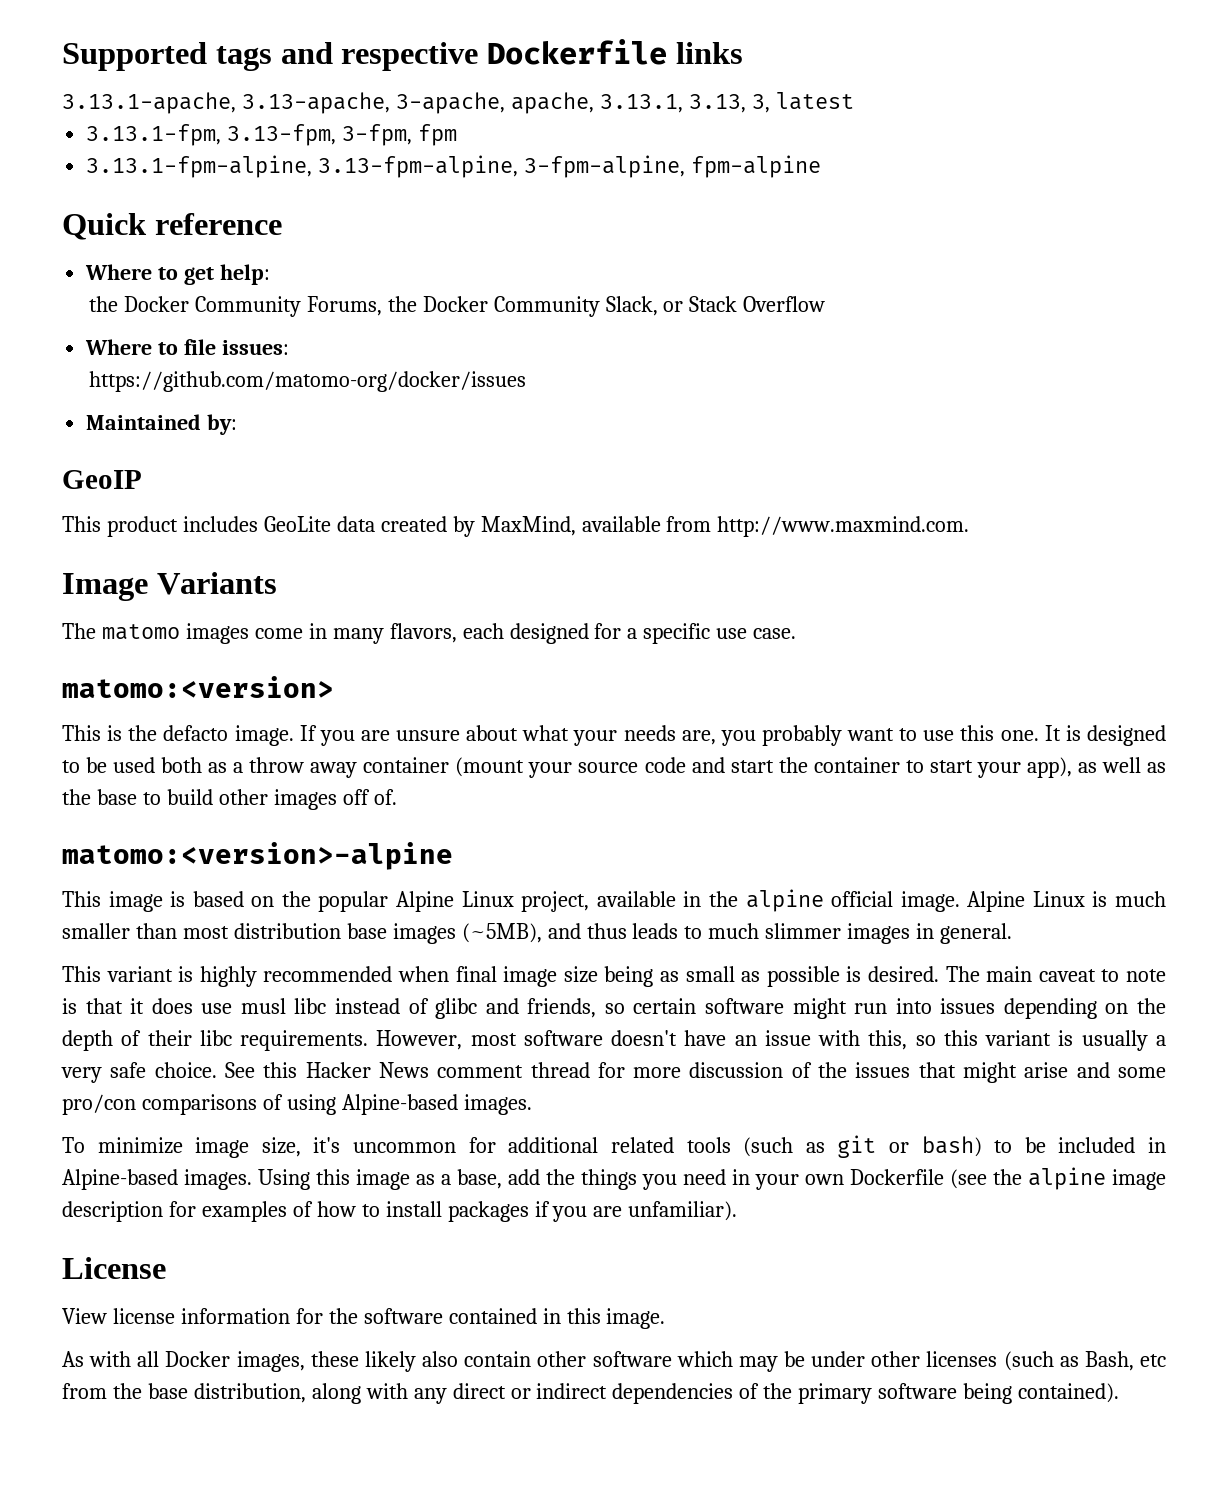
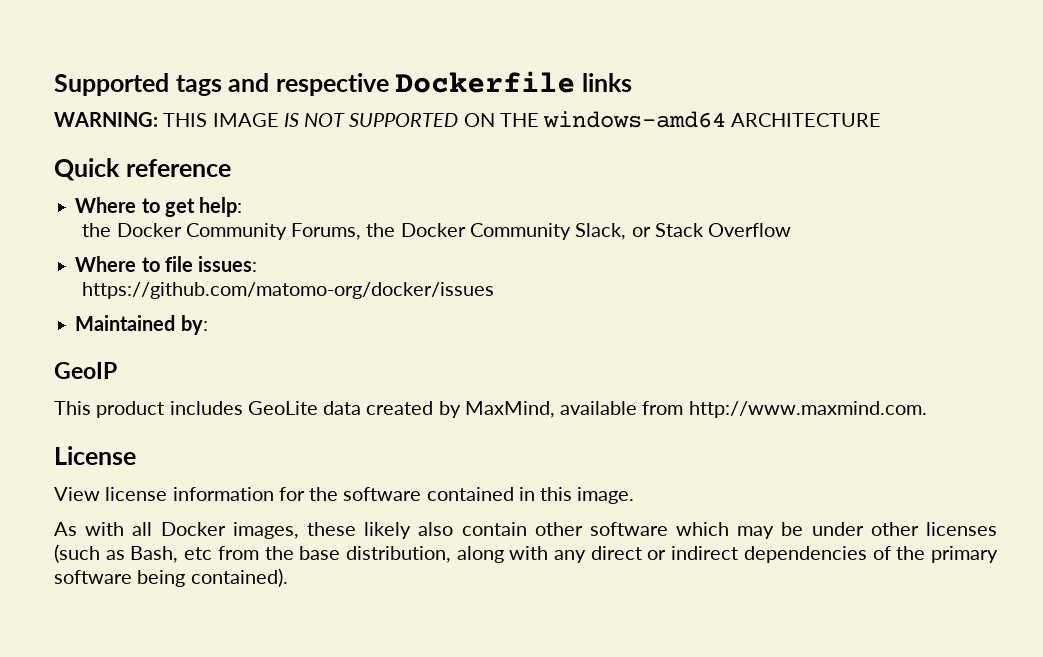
- 3.13.1-apache, 3.13-apache, 3-apache, apache, 3.13.1, 3.13, 3, latest
- 3.13.1-fpm, 3.13-fpm, 3-fpm, fpm
- 3.13.1-fpm-alpine, 3.13-fpm-alpine, 3-fpm-alpine, fpm-alpine
+ WARNING: THIS IMAGE IS NOT SUPPORTED ON THE windows-amd64 ARCHITECTURE
- Image Variants
- The matomo images come in many flavors, each designed for a specific use case.
- matomo:<version>
- This is the defacto image. If you are unsure about what your needs are, you probably want to use this one. It is designed to be used both as a throw away container (mount your source code and start the container to start your app), as well as the base to build other images off of.
- matomo:<version>-alpine
- This image is based on the popular Alpine Linux project, available in the alpine official image. Alpine Linux is much smaller than most distribution base images (~5MB), and thus leads to much slimmer images in general.
- This variant is highly recommended when final image size being as small as possible is desired. The main caveat to note is that it does use musl libc instead of glibc and friends, so certain software might run into issues depending on the depth of their libc requirements. However, most software doesn't have an issue with this, so this variant is usually a very safe choice. See this Hacker News comment thread for more discussion of the issues that might arise and some pro/con comparisons of using Alpine-based images.
- To minimize image size, it's uncommon for additional related tools (such as git or bash) to be included in Alpine-based images. Using this image as a base, add the things you need in your own Dockerfile (see the alpine image description for examples of how to install packages if you are unfamiliar).

